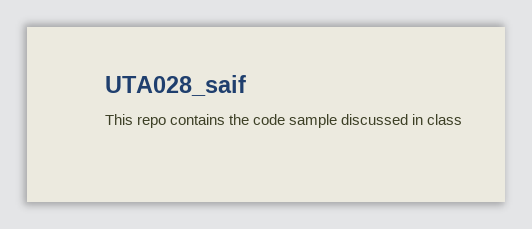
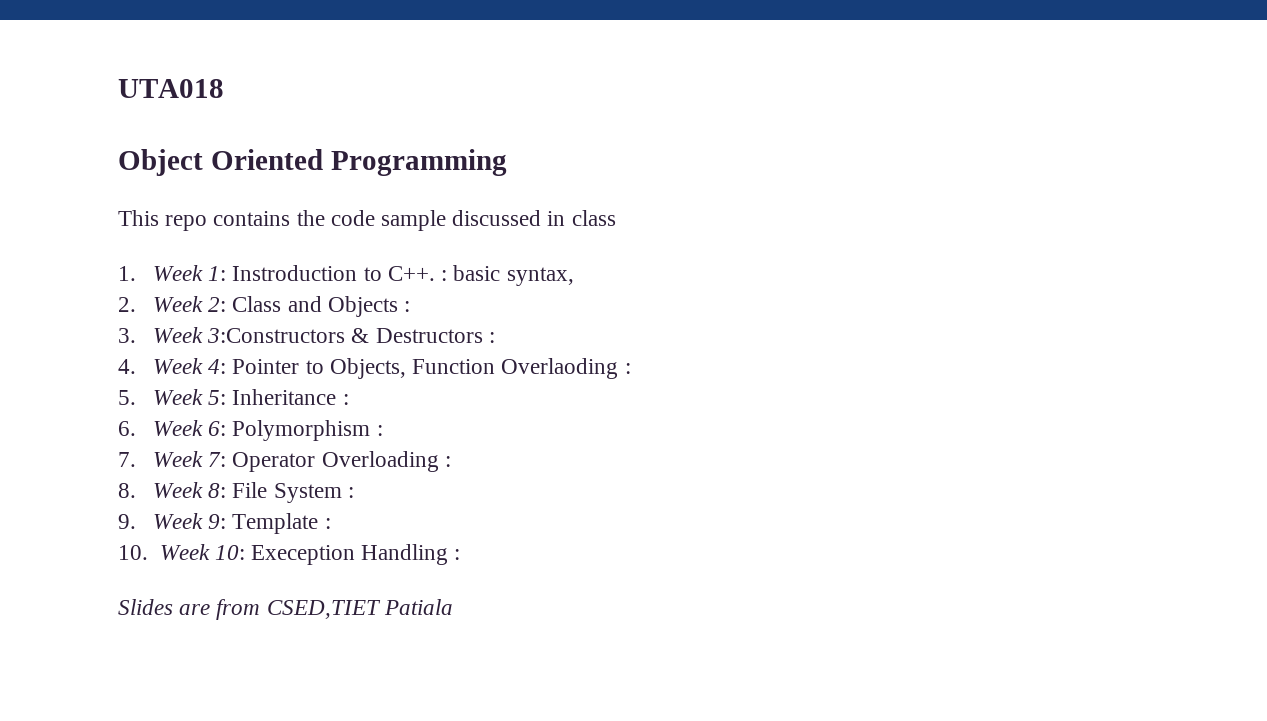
- UTA028_saif
+ UTA018
+ Object Oriented Programming
+ 1. Week 1: Instroduction to C++. : basic syntax,
+ 2. Week 2: Class and Objects :
+ 3. Week 3:Constructors & Destructors :
+ 4. Week 4: Pointer to Objects, Function Overlaoding :
+ 5. Week 5: Inheritance :
+ 6. Week 6: Polymorphism :
+ 7. Week 7: Operator Overloading :
+ 8. Week 8: File System :
+ 9. Week 9: Template :
+ 10. Week 10: Exeception Handling :
+ Slides are from CSED,TIET Patiala

